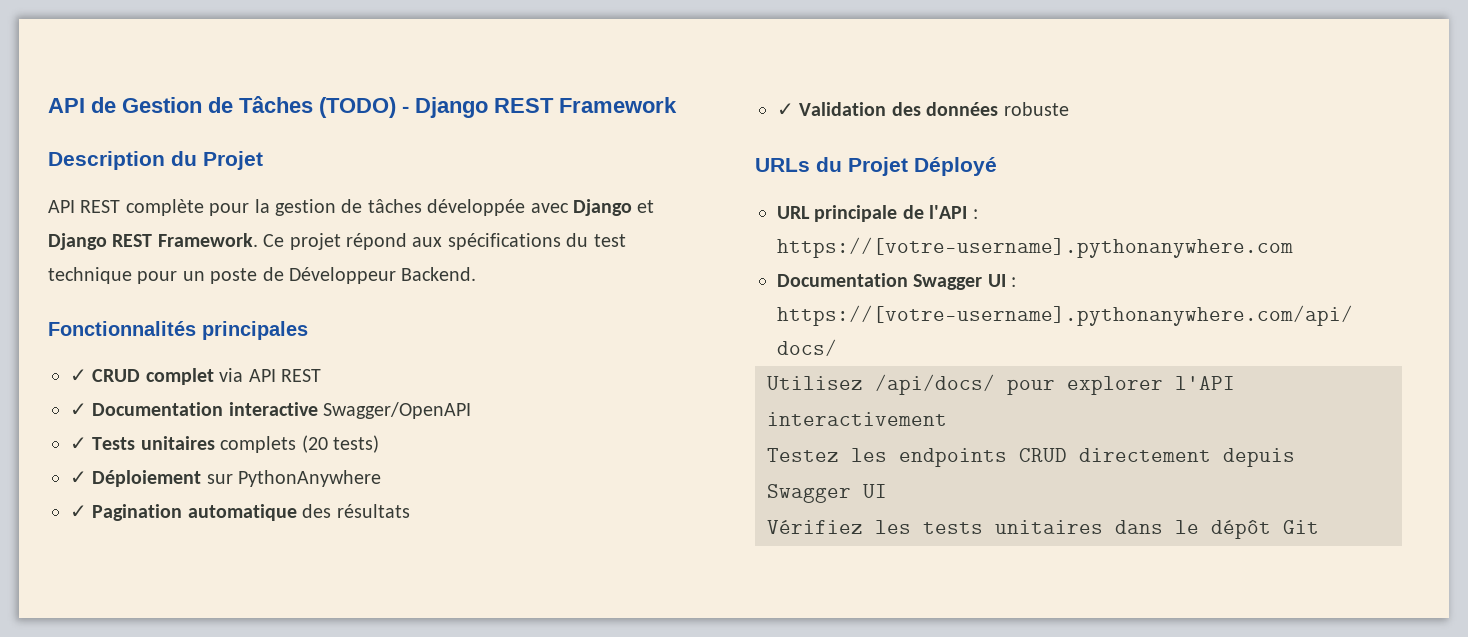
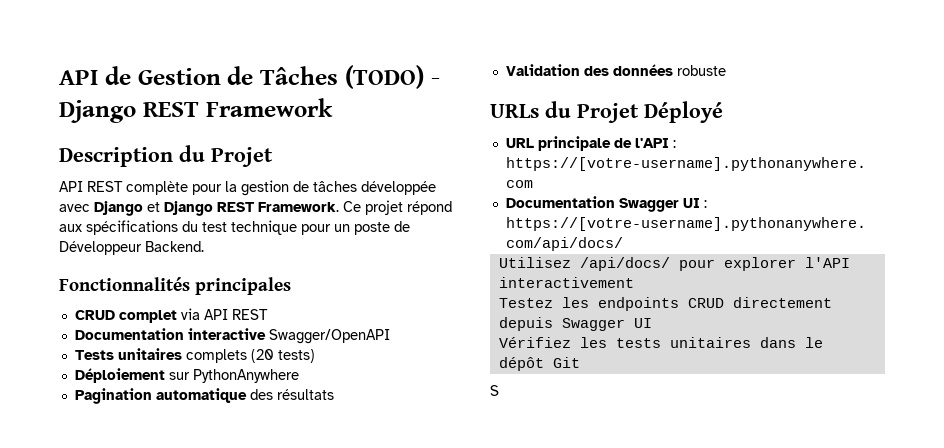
- ✓ CRUD complet via API REST
+ CRUD complet via API REST
- ✓ Documentation interactive Swagger/OpenAPI
+ Documentation interactive Swagger/OpenAPI
- ✓ Tests unitaires complets (20 tests)
+ Tests unitaires complets (20 tests)
- ✓ Déploiement sur PythonAnywhere
+ Déploiement sur PythonAnywhere
- ✓ Pagination automatique des résultats
+ Pagination automatique des résultats
- ✓ Validation des données robuste
+ Validation des données robuste
+ S

